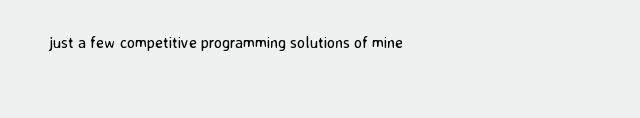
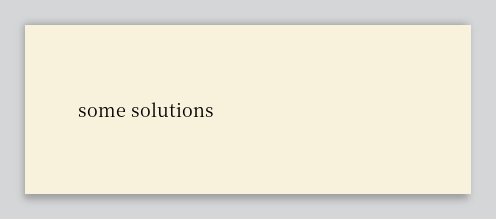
- just a few competitive programming solutions of mine
+ some solutions

